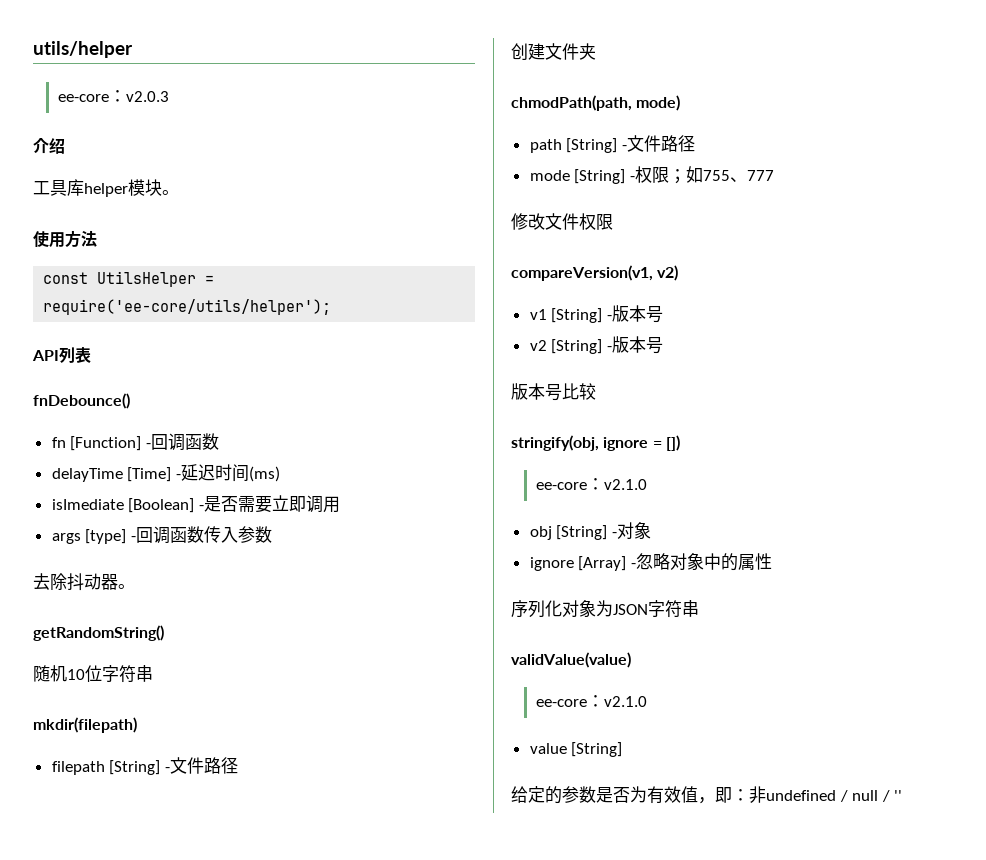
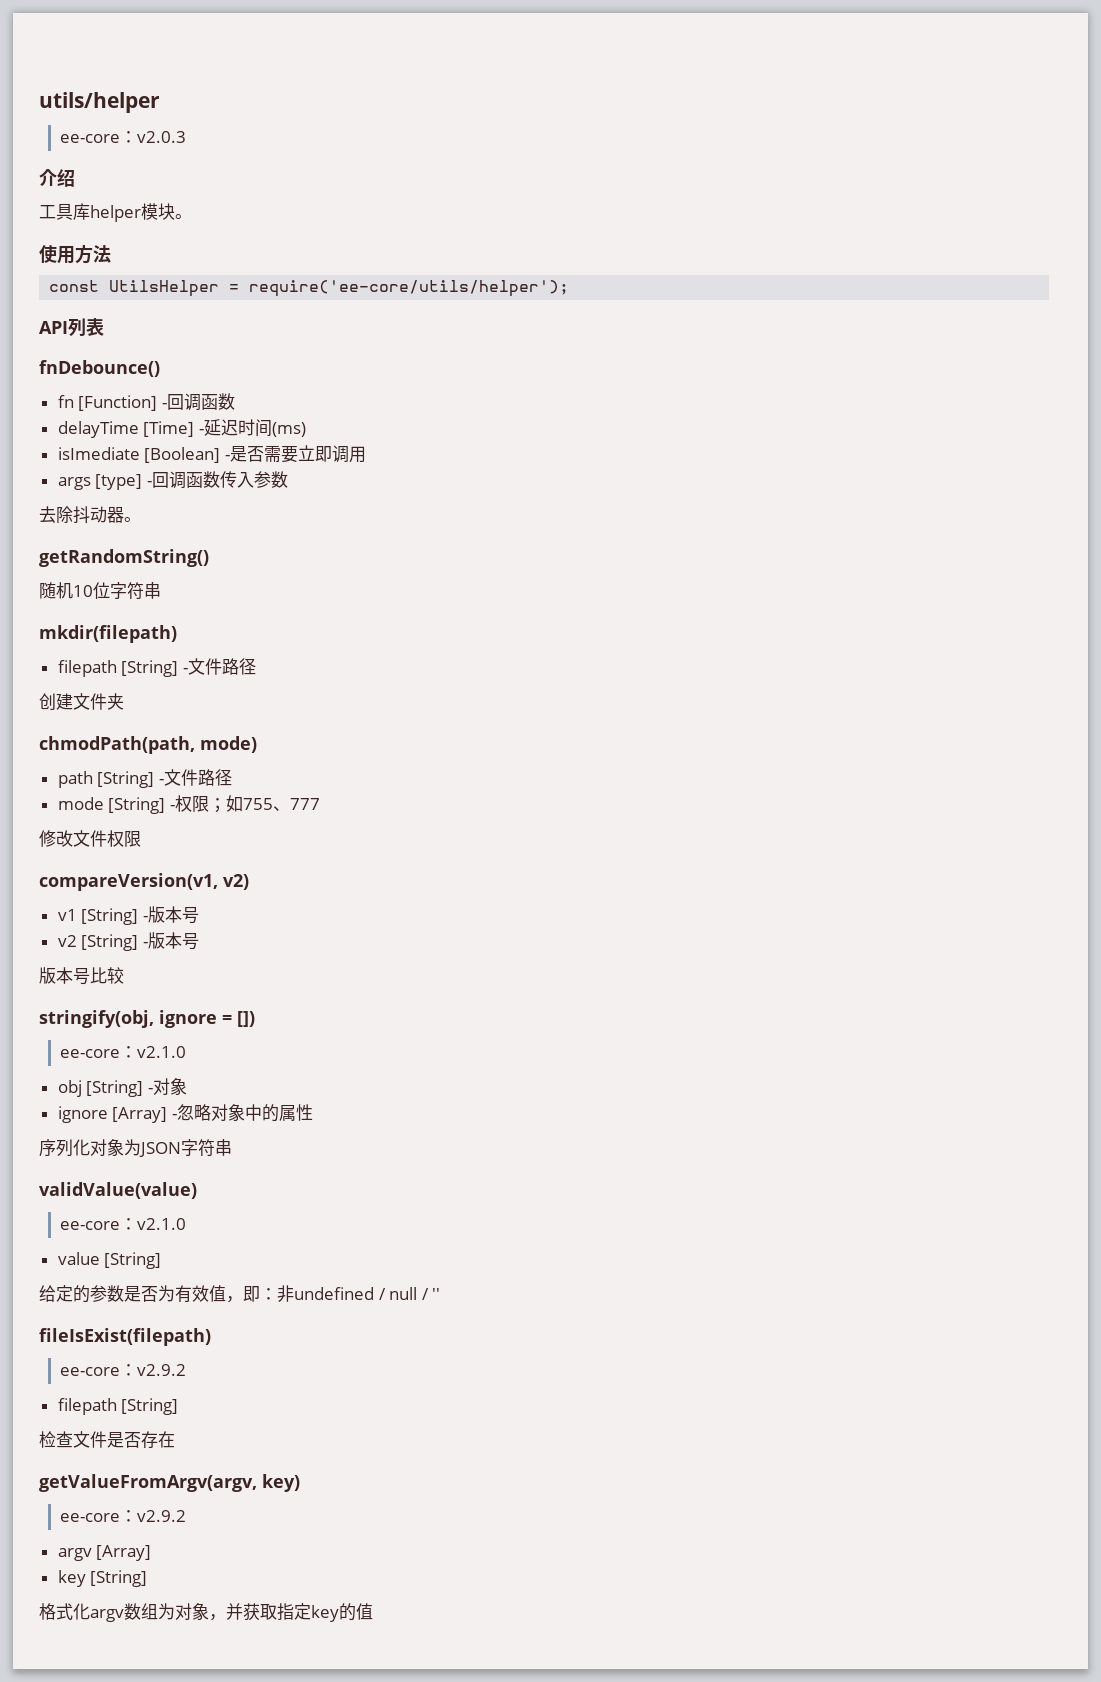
+ fileIsExist(filepath)
+ ee-core：v2.9.2
+ filepath [String]
+ 检查文件是否存在
+ getValueFromArgv(argv, key)
+ ee-core：v2.9.2
+ argv [Array]
+ key [String]
+ 格式化argv数组为对象，并获取指定key的值

